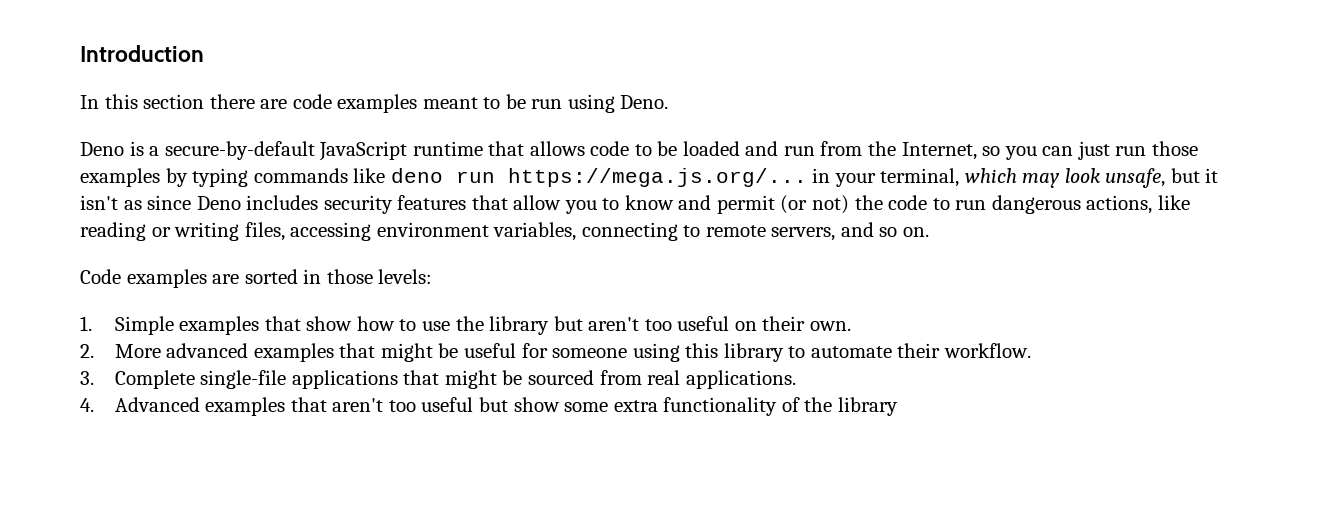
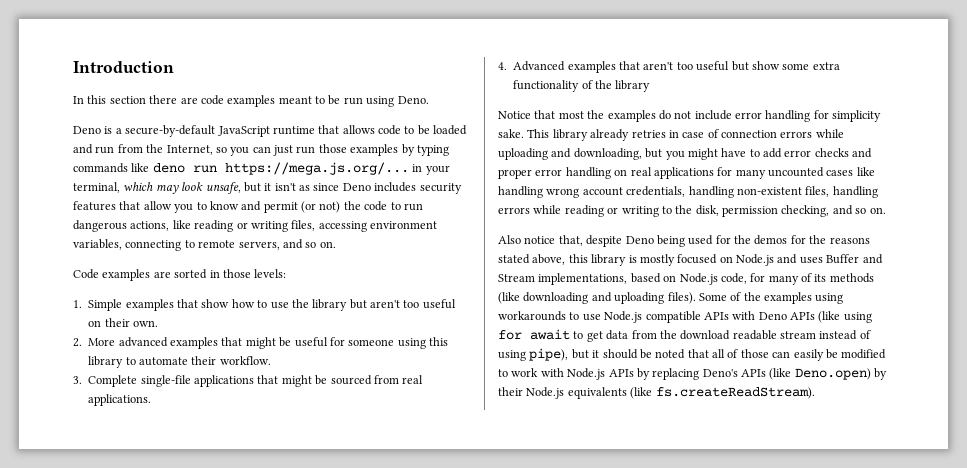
+ Notice that most the examples do not include error handling for simplicity sake. This library already retries in case of connection errors while uploading and downloading, but you might have to add error checks and proper error handling on real applications for many uncounted cases like handling wrong account credentials, handling non-existent files, handling errors while reading or writing to the disk, permission checking, and so on.
+ Also notice that, despite Deno being used for the demos for the reasons stated above, this library is mostly focused on Node.js and uses Buffer and Stream implementations, based on Node.js code, for many of its methods (like downloading and uploading files). Some of the examples using workarounds to use Node.js compatible APIs with Deno APIs (like using for await to get data from the download readable stream instead of using pipe), but it should be noted that all of those can easily be modified to work with Node.js APIs by replacing Deno's APIs (like Deno.open) by their Node.js equivalents (like fs.createReadStream).

